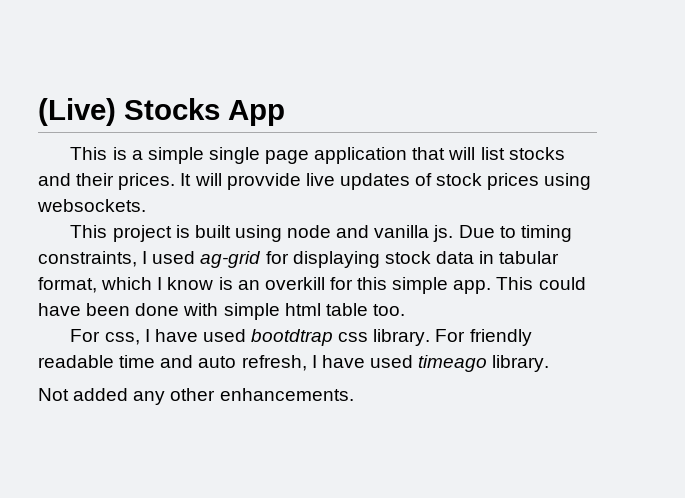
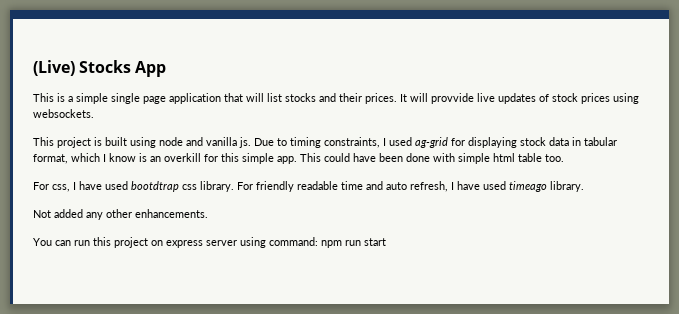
+ You can run this project on express server using command: npm run start

